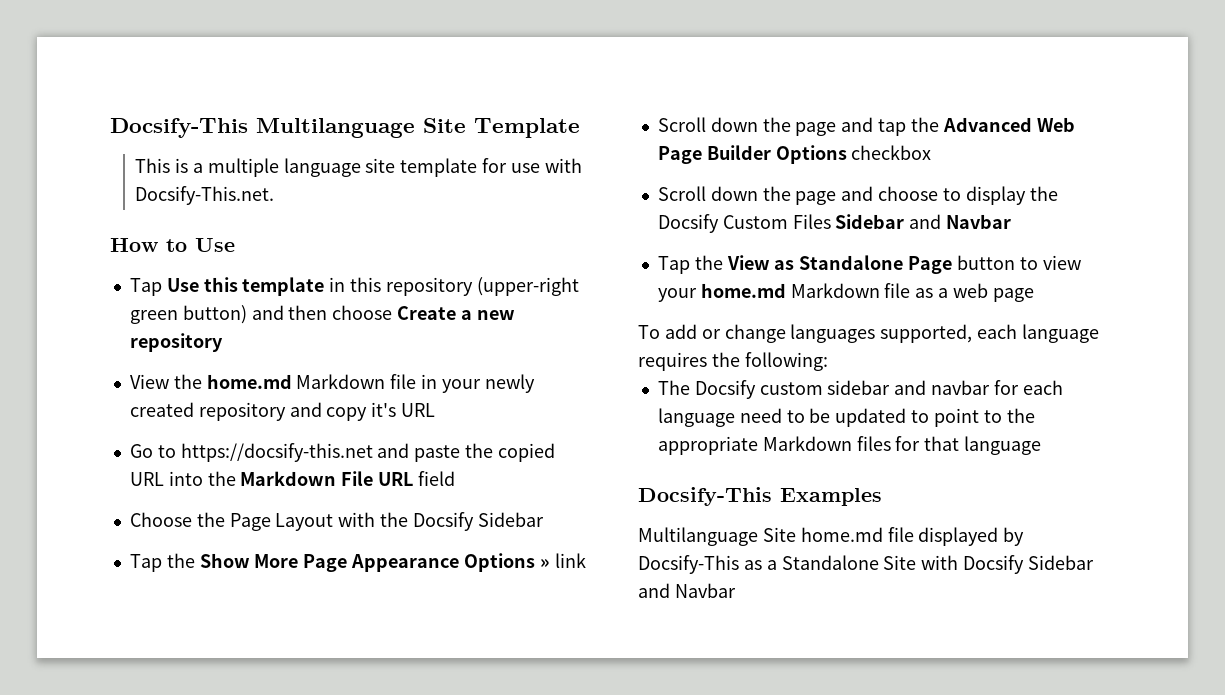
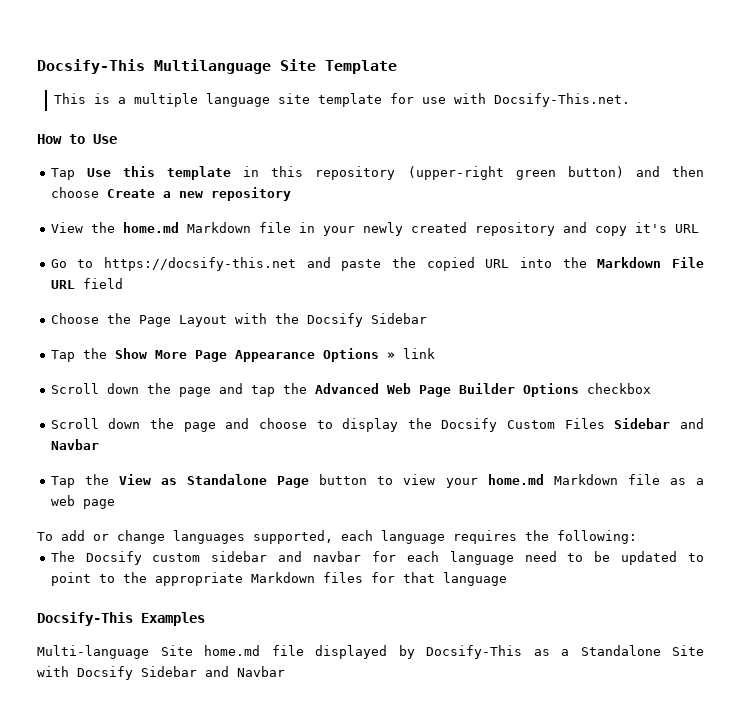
- Multilanguage Site home.md file displayed by Docsify-This as a Standalone Site with Docsify Sidebar and Navbar
+ Multi-language Site home.md file displayed by Docsify-This as a Standalone Site with Docsify Sidebar and Navbar

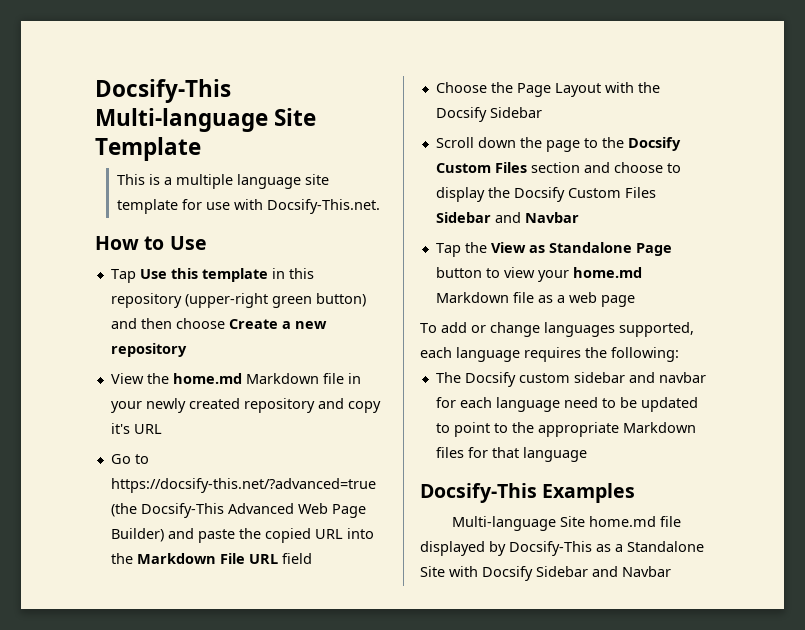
- Docsify-This Multilanguage Site Template
+ Docsify-This Multi-language Site Template
- Go to https://docsify-this.net and paste the copied URL into the Markdown File URL field
+ Go to https://docsify-this.net/?advanced=true (the Docsify-This Advanced Web Page Builder) and paste the copied URL into the Markdown File URL field
- Tap the Show More Page Appearance Options » link
- Scroll down the page and tap the Advanced Web Page Builder Options checkbox
- Scroll down the page and choose to display the Docsify Custom Files Sidebar and Navbar
+ Scroll down the page to the Docsify Custom Files section and choose to display the Docsify Custom Files Sidebar and Navbar

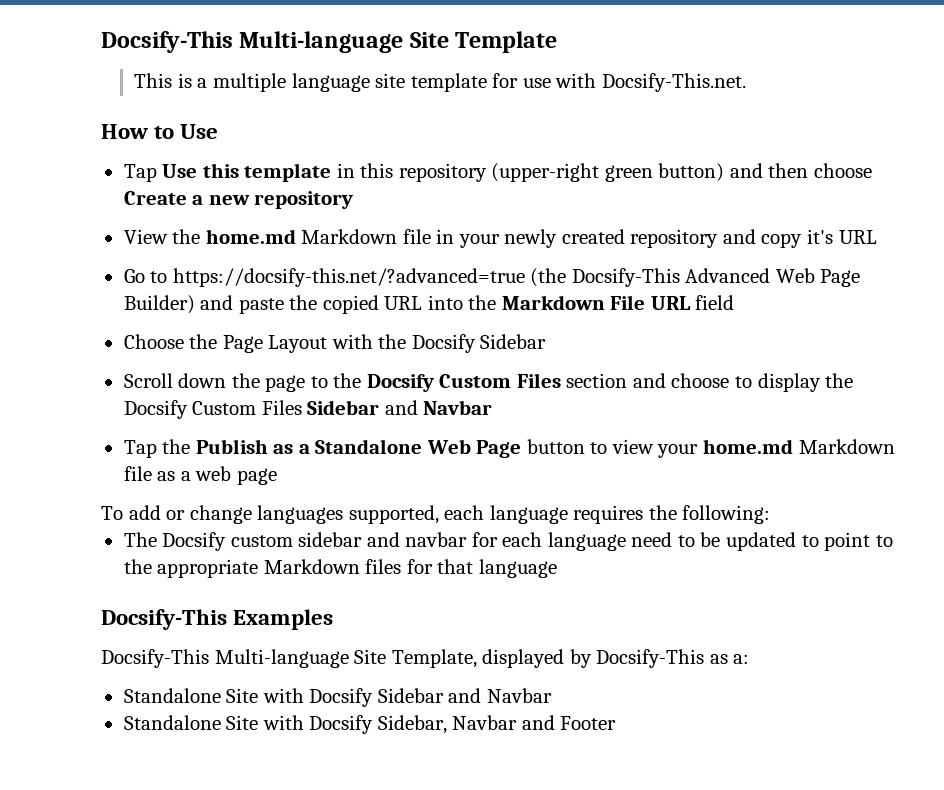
- Tap the View as Standalone Page button to view your home.md Markdown file as a web page
+ Tap the Publish as a Standalone Web Page button to view your home.md Markdown file as a web page
- Multi-language Site home.md file displayed by Docsify-This as a Standalone Site with Docsify Sidebar and Navbar
+ Docsify-This Multi-language Site Template, displayed by Docsify-This as a:
+ Standalone Site with Docsify Sidebar and Navbar
+ Standalone Site with Docsify Sidebar, Navbar and Footer

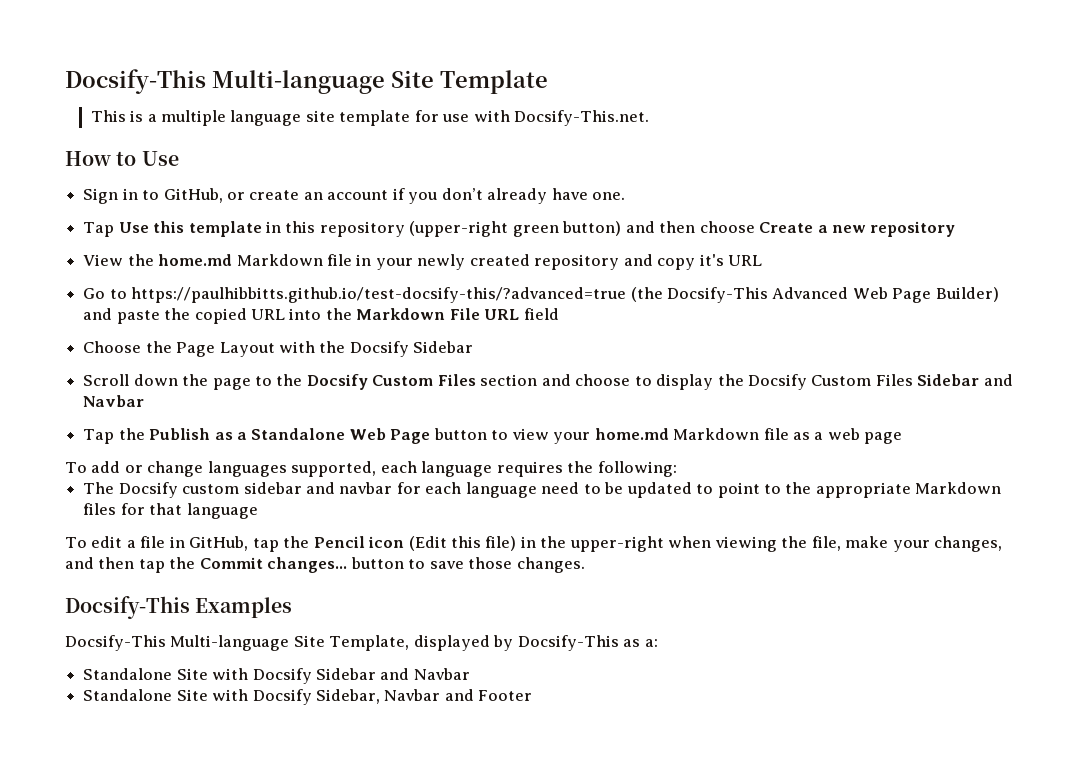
+ Sign in to GitHub, or create an account if you don’t already have one.
- Go to https://docsify-this.net/?advanced=true (the Docsify-This Advanced Web Page Builder) and paste the copied URL into the Markdown File URL field
+ Go to https://paulhibbitts.github.io/test-docsify-this/?advanced=true (the Docsify-This Advanced Web Page Builder) and paste the copied URL into the Markdown File URL field
+ To edit a file in GitHub, tap the Pencil icon (Edit this file) in the upper-right when viewing the file, make your changes, and then tap the Commit changes... button to save those changes.

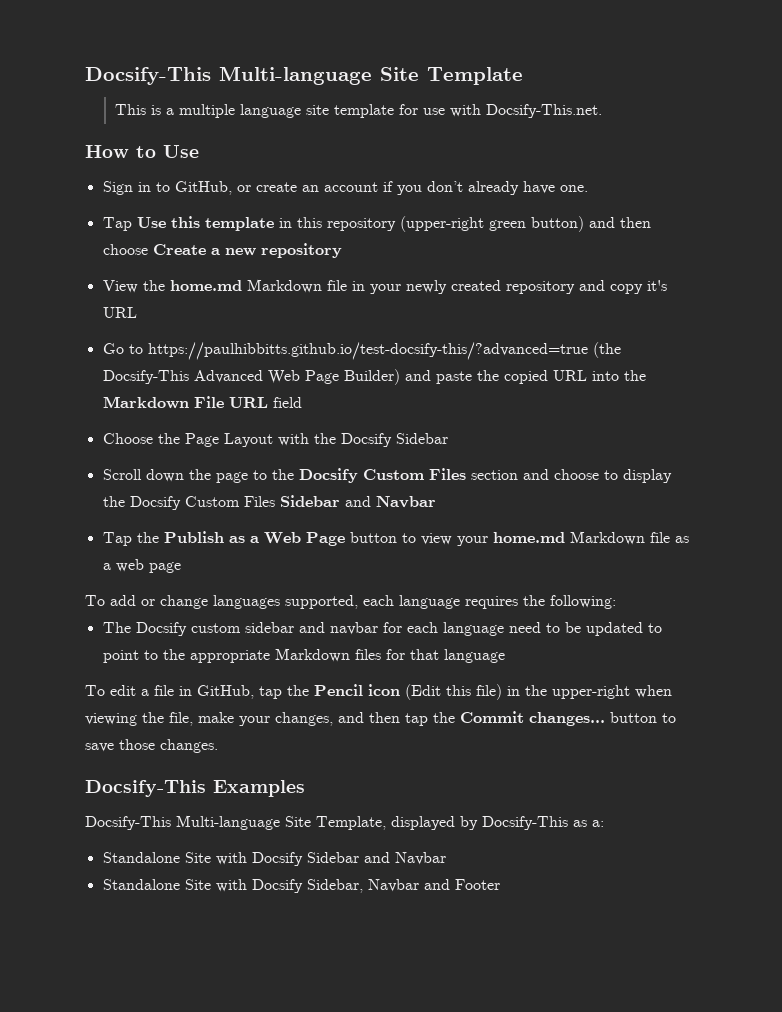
- Tap the Publish as a Standalone Web Page button to view your home.md Markdown file as a web page
+ Tap the Publish as a Web Page button to view your home.md Markdown file as a web page

